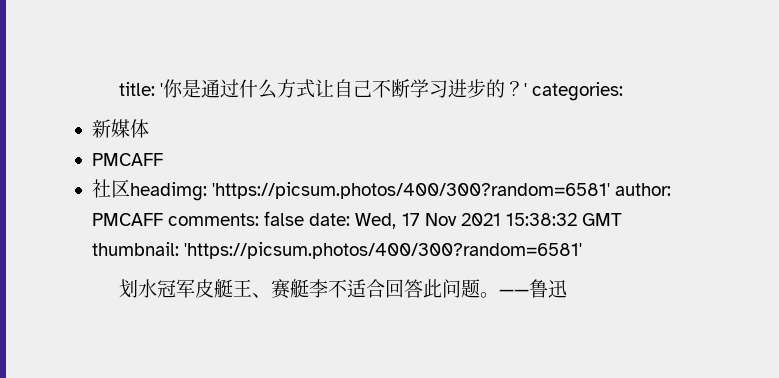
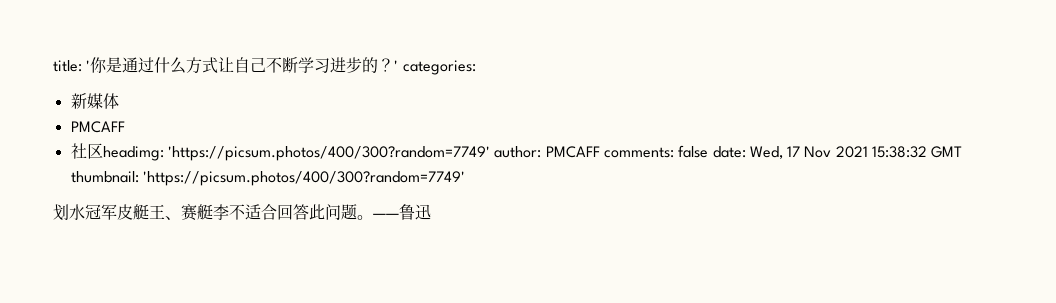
- 社区headimg: 'https://picsum.photos/400/300?random=6581' author: PMCAFF comments: false date: Wed, 17 Nov 2021 15:38:32 GMT thumbnail: 'https://picsum.photos/400/300?random=6581'
+ 社区headimg: 'https://picsum.photos/400/300?random=7749' author: PMCAFF comments: false date: Wed, 17 Nov 2021 15:38:32 GMT thumbnail: 'https://picsum.photos/400/300?random=7749'

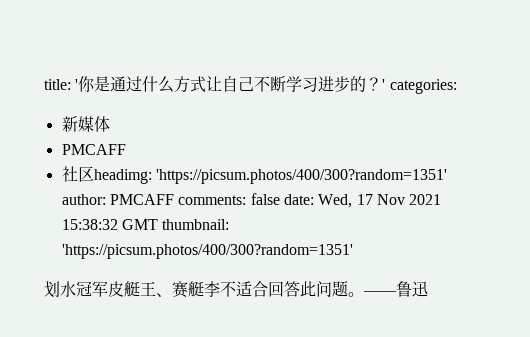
- 社区headimg: 'https://picsum.photos/400/300?random=7749' author: PMCAFF comments: false date: Wed, 17 Nov 2021 15:38:32 GMT thumbnail: 'https://picsum.photos/400/300?random=7749'
+ 社区headimg: 'https://picsum.photos/400/300?random=1351' author: PMCAFF comments: false date: Wed, 17 Nov 2021 15:38:32 GMT thumbnail: 'https://picsum.photos/400/300?random=1351'

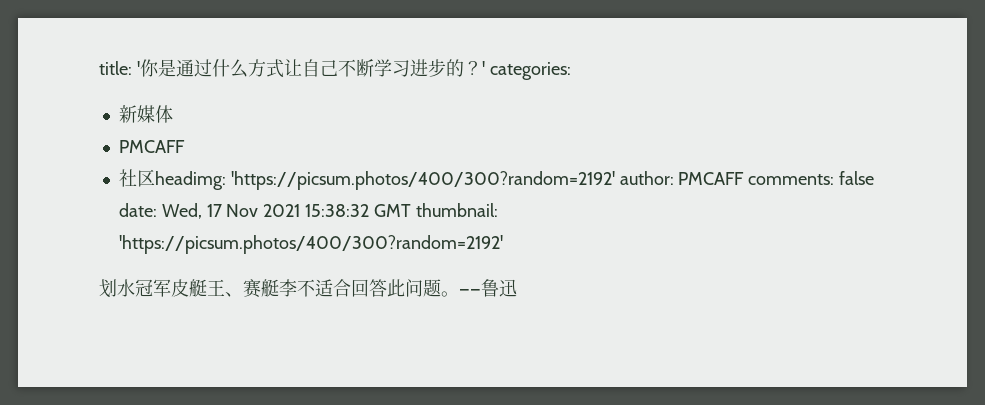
- 社区headimg: 'https://picsum.photos/400/300?random=1351' author: PMCAFF comments: false date: Wed, 17 Nov 2021 15:38:32 GMT thumbnail: 'https://picsum.photos/400/300?random=1351'
+ 社区headimg: 'https://picsum.photos/400/300?random=2192' author: PMCAFF comments: false date: Wed, 17 Nov 2021 15:38:32 GMT thumbnail: 'https://picsum.photos/400/300?random=2192'

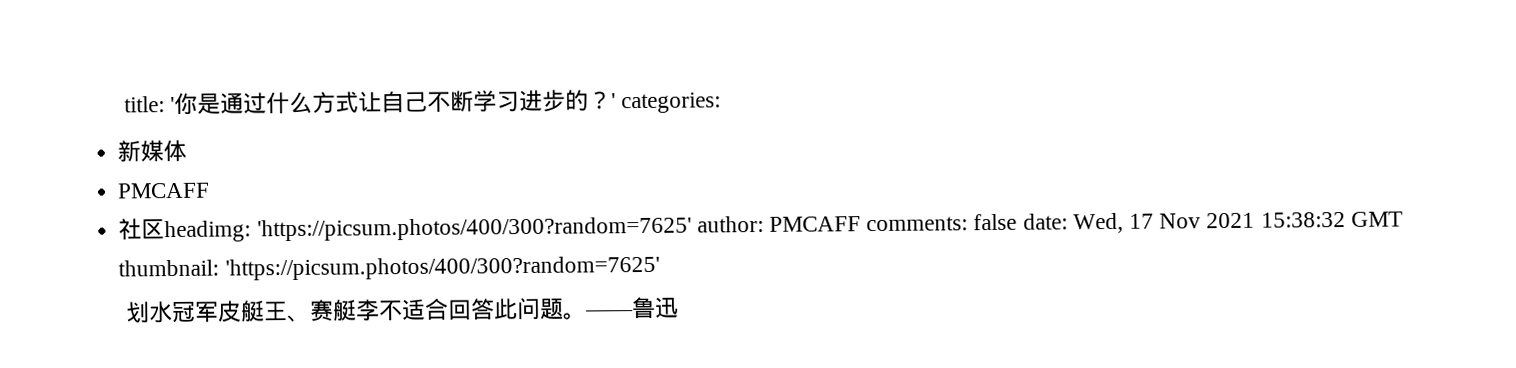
- 社区headimg: 'https://picsum.photos/400/300?random=2192' author: PMCAFF comments: false date: Wed, 17 Nov 2021 15:38:32 GMT thumbnail: 'https://picsum.photos/400/300?random=2192'
+ 社区headimg: 'https://picsum.photos/400/300?random=7625' author: PMCAFF comments: false date: Wed, 17 Nov 2021 15:38:32 GMT thumbnail: 'https://picsum.photos/400/300?random=7625'

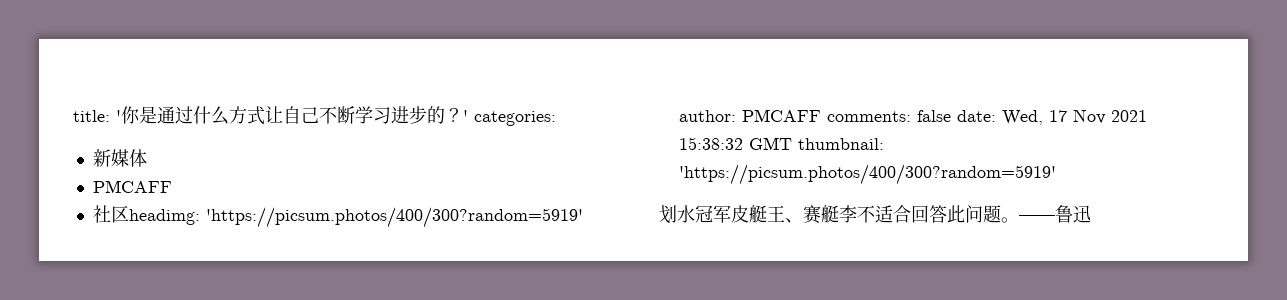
- 社区headimg: 'https://picsum.photos/400/300?random=7625' author: PMCAFF comments: false date: Wed, 17 Nov 2021 15:38:32 GMT thumbnail: 'https://picsum.photos/400/300?random=7625'
+ 社区headimg: 'https://picsum.photos/400/300?random=5919' author: PMCAFF comments: false date: Wed, 17 Nov 2021 15:38:32 GMT thumbnail: 'https://picsum.photos/400/300?random=5919'

